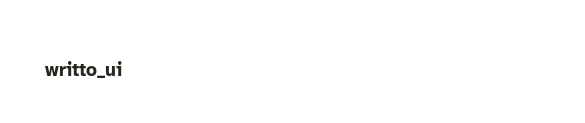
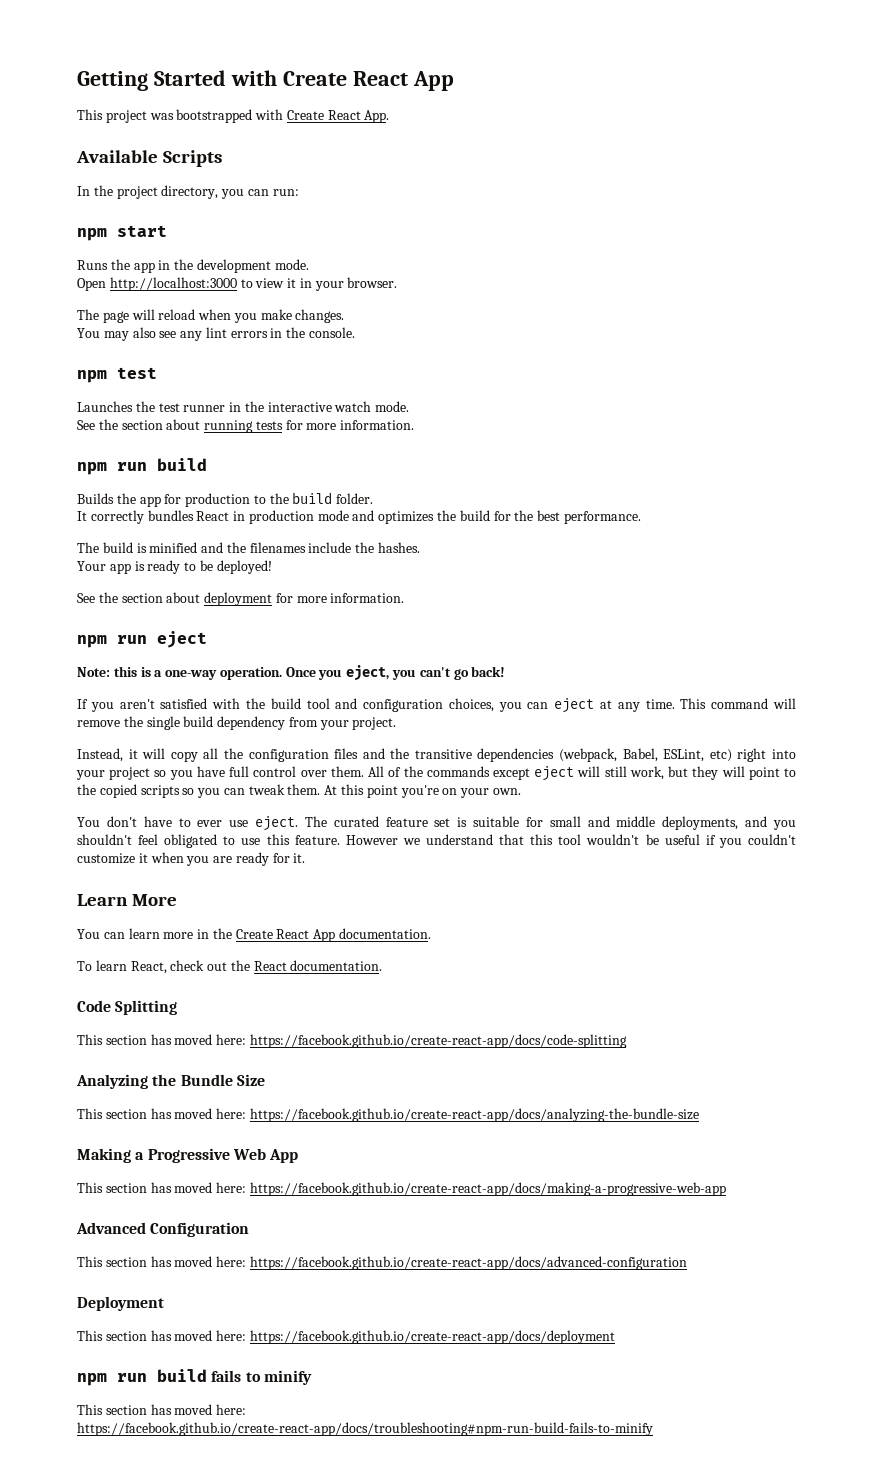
- writto_ui
+ Getting Started with Create React App
+ This project was bootstrapped with Create React App.
+ Available Scripts
+ In the project directory, you can run:
+ npm start
+ Runs the app in the development mode.
+ Open http://localhost:3000 to view it in your browser.
+ The page will reload when you make changes.
+ You may also see any lint errors in the console.
+ npm test
+ Launches the test runner in the interactive watch mode.
+ See the section about running tests for more information.
+ npm run build
+ Builds the app for production to the build folder.
+ It correctly bundles React in production mode and optimizes the build for the best performance.
+ The build is minified and the filenames include the hashes.
+ Your app is ready to be deployed!
+ See the section about deployment for more information.
+ npm run eject
+ Note: this is a one-way operation. Once you eject, you can't go back!
+ If you aren't satisfied with the build tool and configuration choices, you can eject at any time. This command will remove the single build dependency from your project.
+ Instead, it will copy all the configuration files and the transitive dependencies (webpack, Babel, ESLint, etc) right into your project so you have full control over them. All of the commands except eject will still work, but they will point to the copied scripts so you can tweak them. At this point you're on your own.
+ You don't have to ever use eject. The curated feature set is suitable for small and middle deployments, and you shouldn't feel obligated to use this feature. However we understand that this tool wouldn't be useful if you couldn't customize it when you are ready for it.
+ Learn More
+ You can learn more in the Create React App documentation.
+ To learn React, check out the React documentation.
+ Code Splitting
+ This section has moved here: https://facebook.github.io/create-react-app/docs/code-splitting
+ Analyzing the Bundle Size
+ This section has moved here: https://facebook.github.io/create-react-app/docs/analyzing-the-bundle-size
+ Making a Progressive Web App
+ This section has moved here: https://facebook.github.io/create-react-app/docs/making-a-progressive-web-app
+ Advanced Configuration
+ This section has moved here: https://facebook.github.io/create-react-app/docs/advanced-configuration
+ Deployment
+ This section has moved here: https://facebook.github.io/create-react-app/docs/deployment
+ npm run build fails to minify
+ This section has moved here: https://facebook.github.io/create-react-app/docs/troubleshooting#npm-run-build-fails-to-minify

